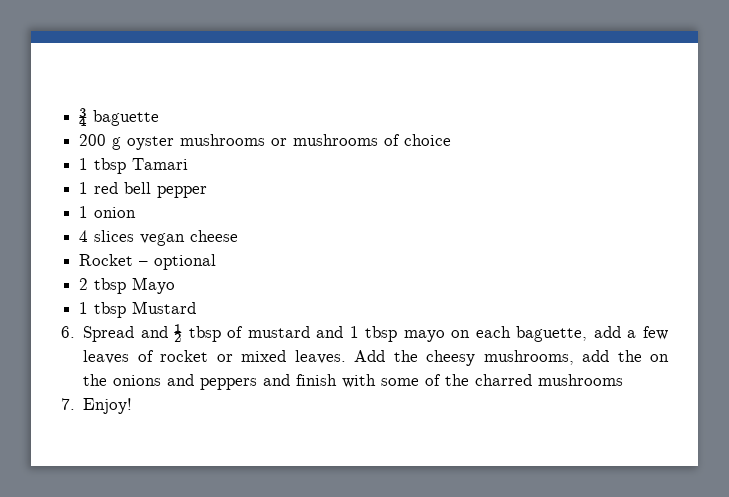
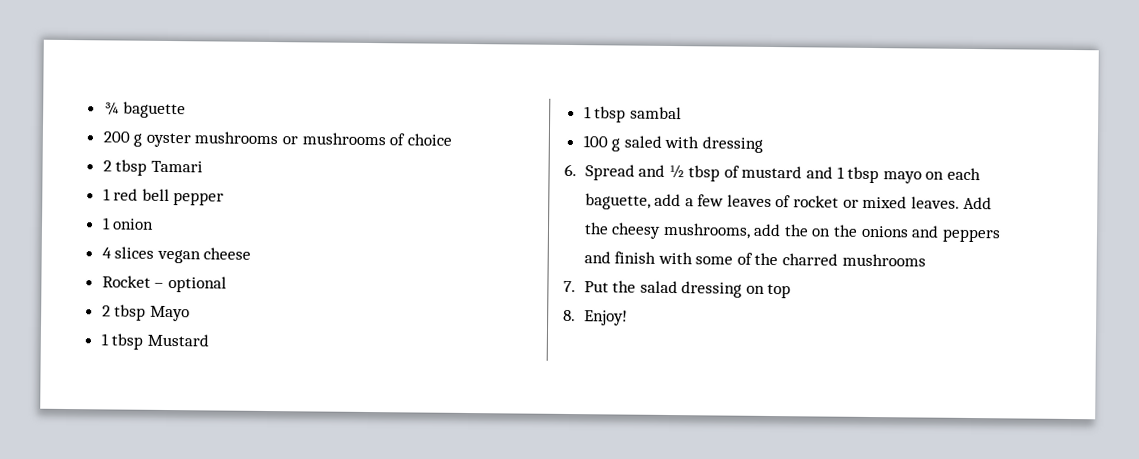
- 1 tbsp Tamari
+ 2 tbsp Tamari
+ 1 tbsp sambal
+ 100 g saled with dressing
- 7. Enjoy!
+ 7. Put the salad dressing on top
+ 8. Enjoy!

